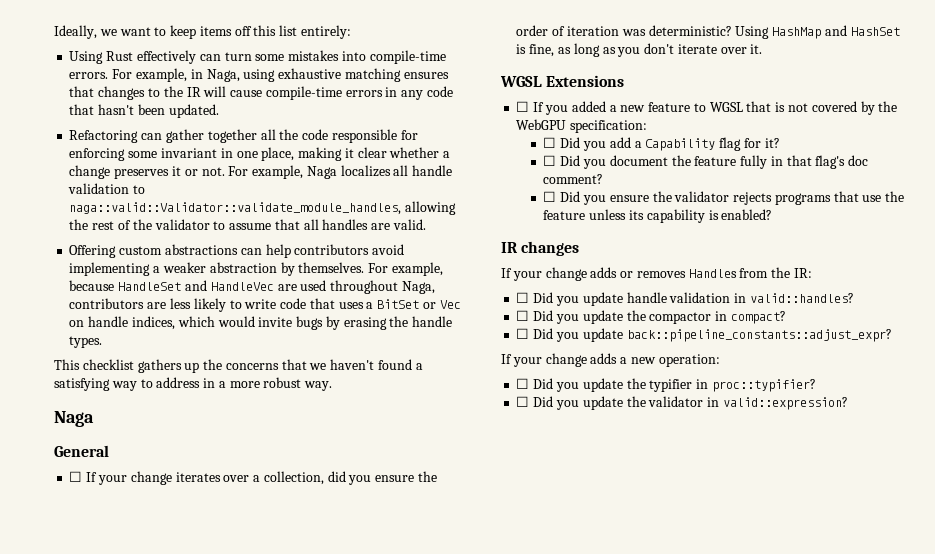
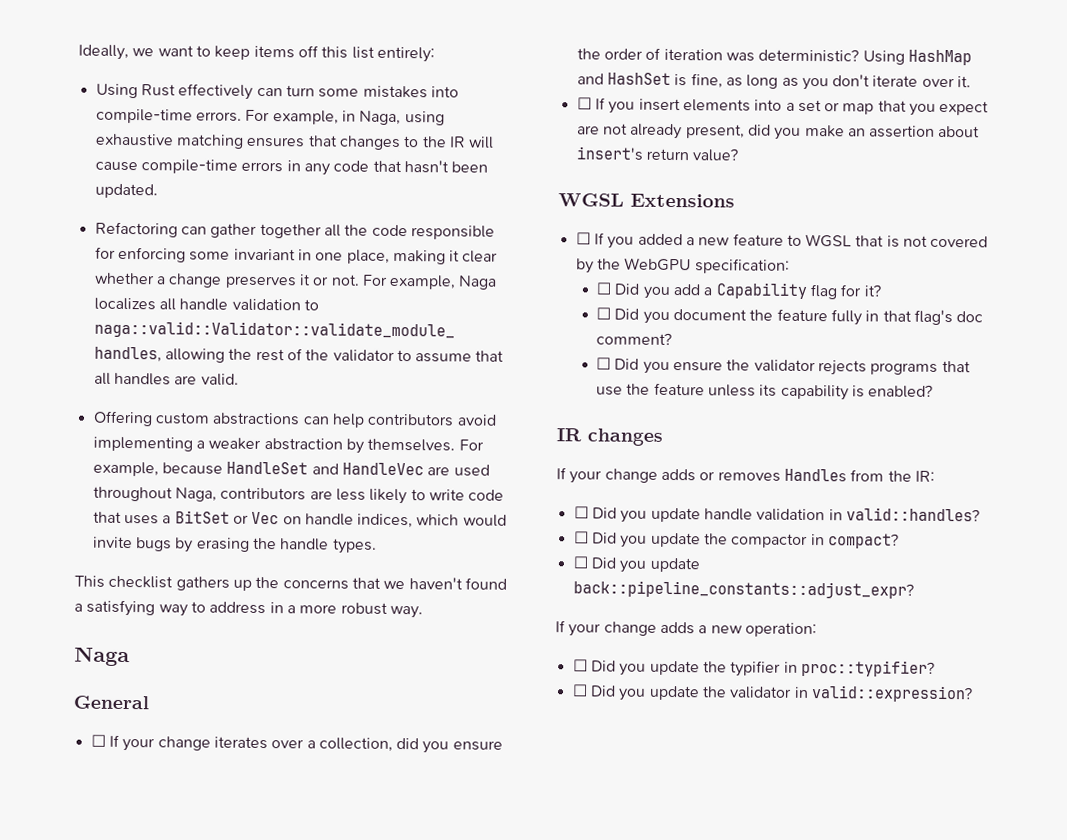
+ ☐ If you insert elements into a set or map that you expect are not already present, did you make an assertion about insert's return value?

